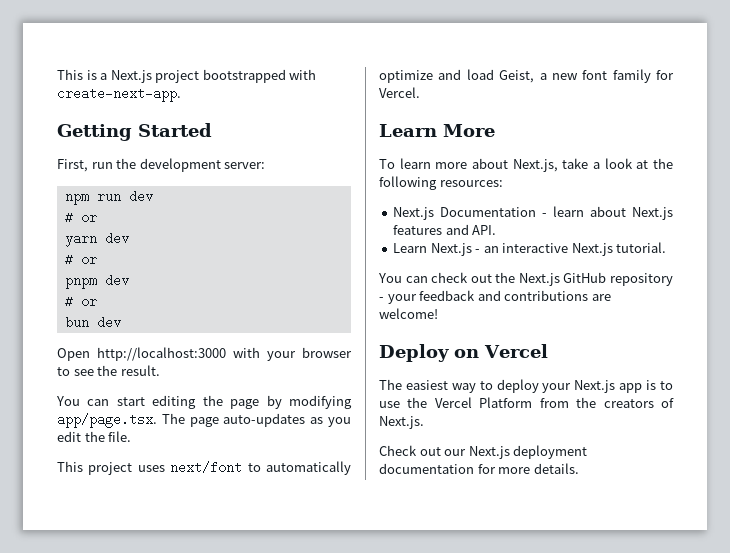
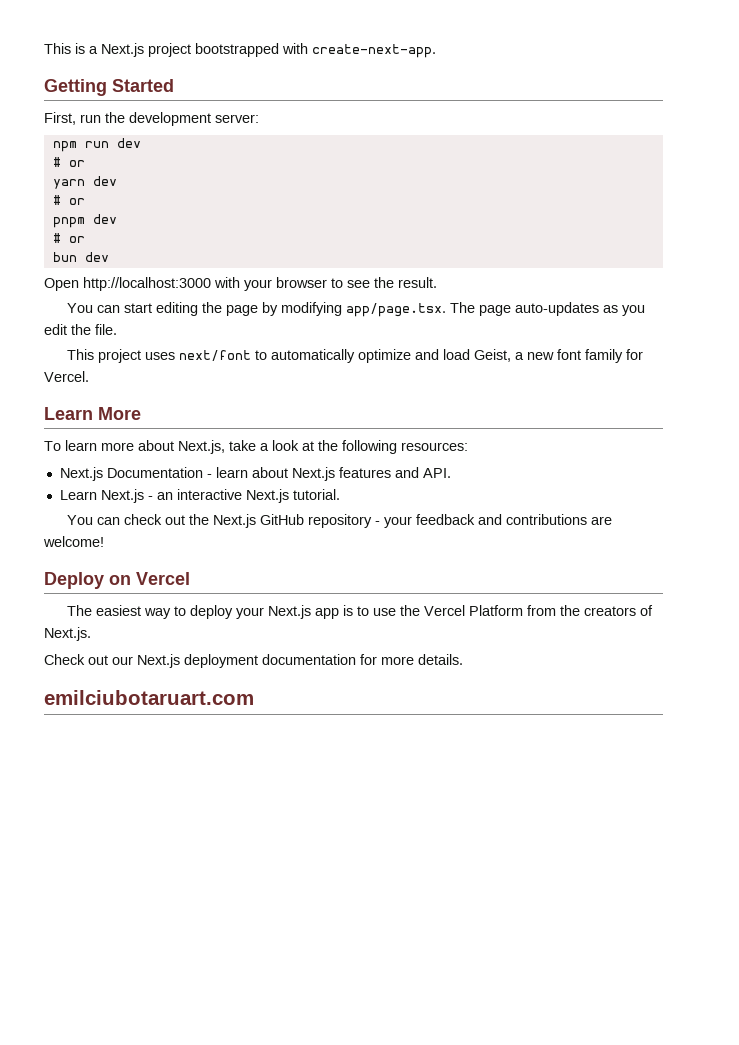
+ emilciubotaruart.com

